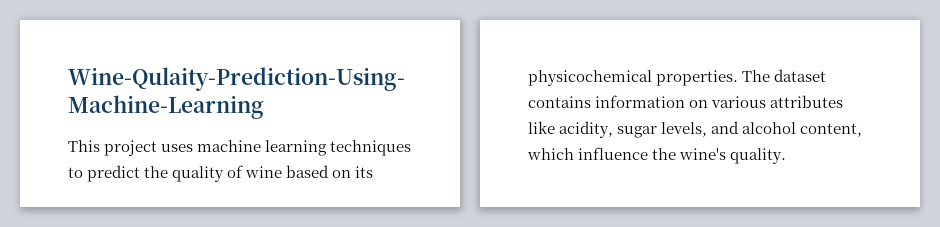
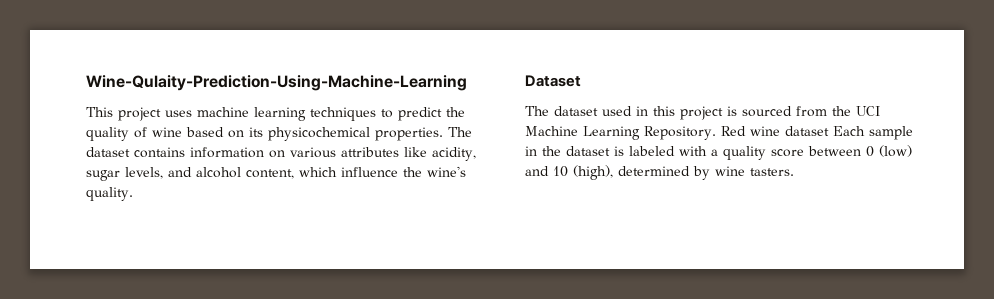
+ Dataset
+ The dataset used in this project is sourced from the UCI Machine Learning Repository. Red wine dataset Each sample in the dataset is labeled with a quality score between 0 (low) and 10 (high), determined by wine tasters.

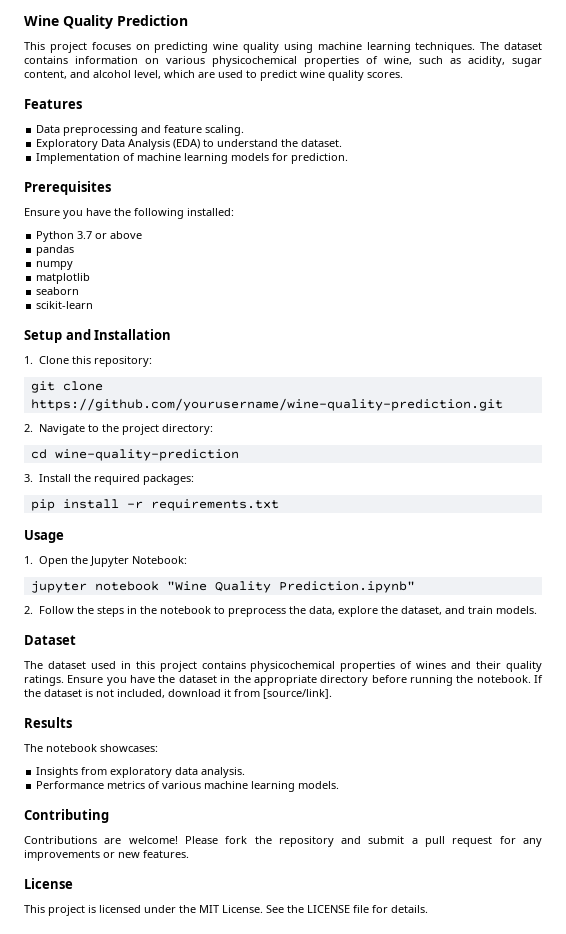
- Wine-Qulaity-Prediction-Using-Machine-Learning
- This project uses machine learning techniques to predict the quality of wine based on its physicochemical properties.
+ Wine Quality Prediction
+ This project focuses on predicting wine quality using machine learning techniques.
- The dataset contains information on various attributes like acidity, sugar levels, and alcohol content, which influence the wine's quality.
+ The dataset contains information on various physicochemical properties of wine, such as acidity, sugar content, and alcohol level, which are used to predict wine quality scores.
+ Features
+ Data preprocessing and feature scaling.
+ Exploratory Data Analysis (EDA) to understand the dataset.
+ Implementation of machine learning models for prediction.
+ Prerequisites
+ Ensure you have the following installed:
+ Python 3.7 or above
+ pandas
+ numpy
+ matplotlib
+ seaborn
+ scikit-learn
+ Setup and Installation
+ 1. Clone this repository:
+ git clone https://github.com/yourusername/wine-quality-prediction.git
+ 2. Navigate to the project directory:
+ cd wine-quality-prediction
+ 3. Install the required packages:
+ pip install -r requirements.txt
+ Usage
+ 1. Open the Jupyter Notebook:
+ jupyter notebook "Wine Quality Prediction.ipynb"
+ 2. Follow the steps in the notebook to preprocess the data, explore the dataset, and train models.
- The dataset used in this project is sourced from the UCI Machine Learning Repository. Red wine dataset Each sample in the dataset is labeled with a quality score between 0 (low) and 10 (high), determined by wine tasters.
+ The dataset used in this project contains physicochemical properties of wines and their quality ratings. Ensure you have the dataset in the appropriate directory before running the notebook. If the dataset is not included, download it from [source/link].
+ Results
+ The notebook showcases:
+ Insights from exploratory data analysis.
+ Performance metrics of various machine learning models.
+ Contributing
+ Contributions are welcome! Please fork the repository and submit a pull request for any improvements or new features.
+ License
+ This project is licensed under the MIT License. See the LICENSE file for details.

